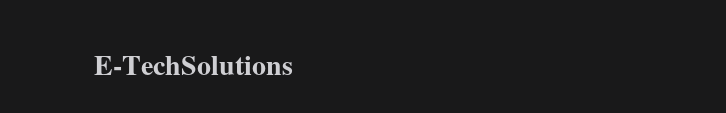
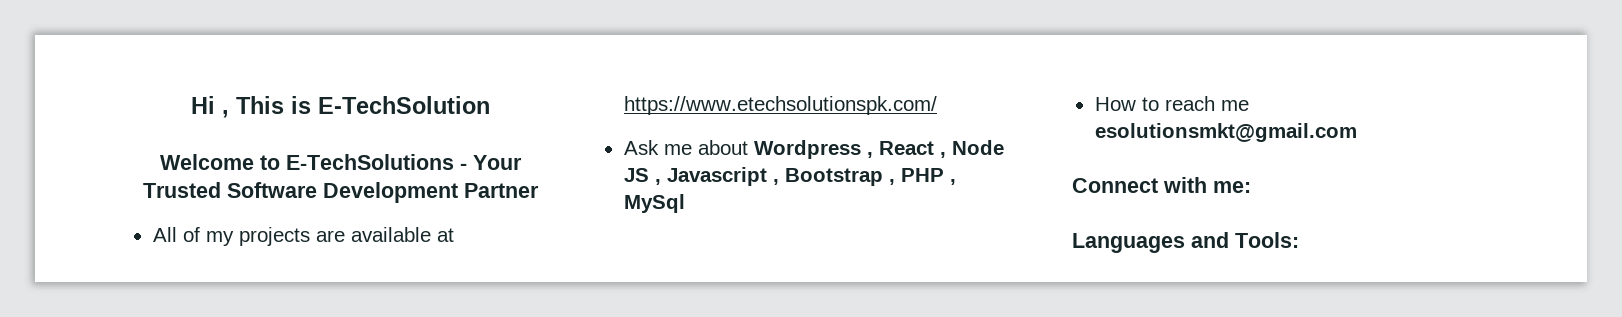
- E-TechSolutions
+ Hi , This is E-TechSolution
+ Welcome to E-TechSolutions - Your Trusted Software Development Partner
+ All of my projects are available at https://www.etechsolutionspk.com/
+ Ask me about Wordpress , React , Node JS , Javascript , Bootstrap , PHP , MySql
+ How to reach me esolutionsmkt@gmail.com
+ Connect with me:
+ Languages and Tools:

